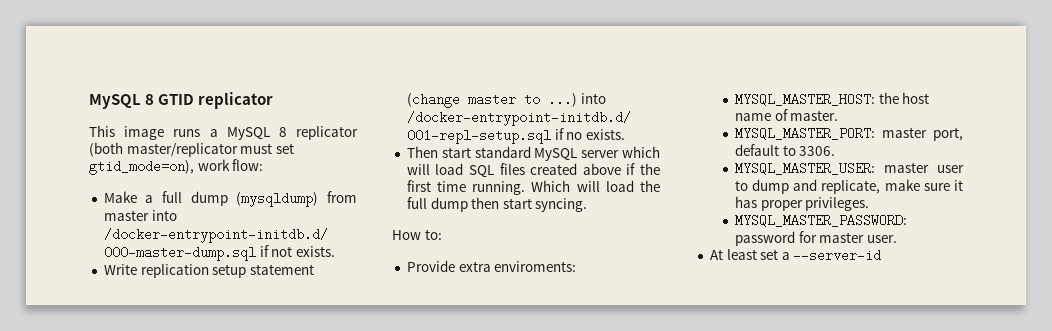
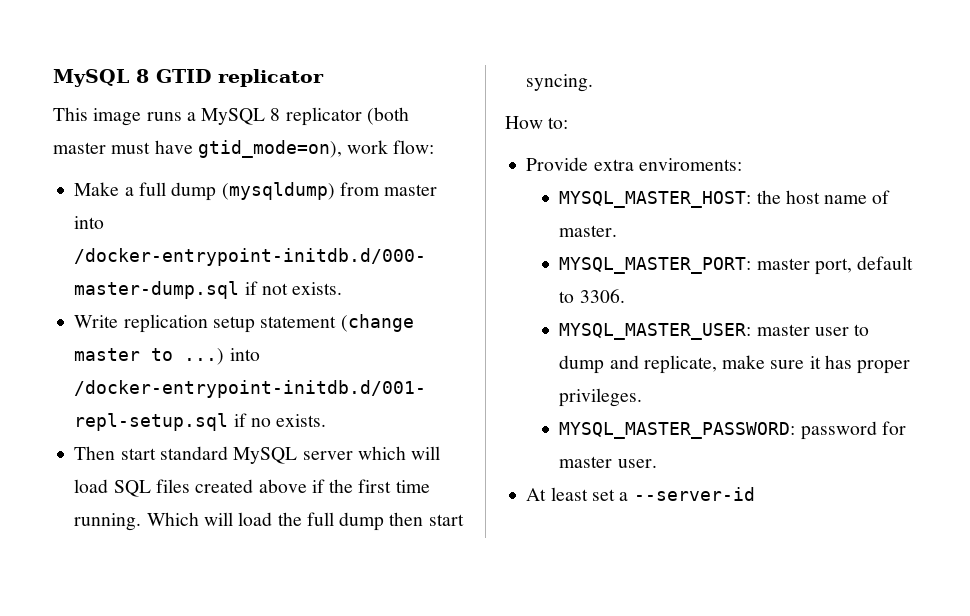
- This image runs a MySQL 8 replicator (both master/replicator must set gtid_mode=on), work flow:
+ This image runs a MySQL 8 replicator (both master must have gtid_mode=on), work flow:

